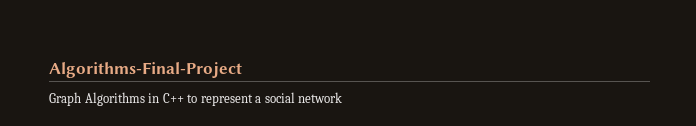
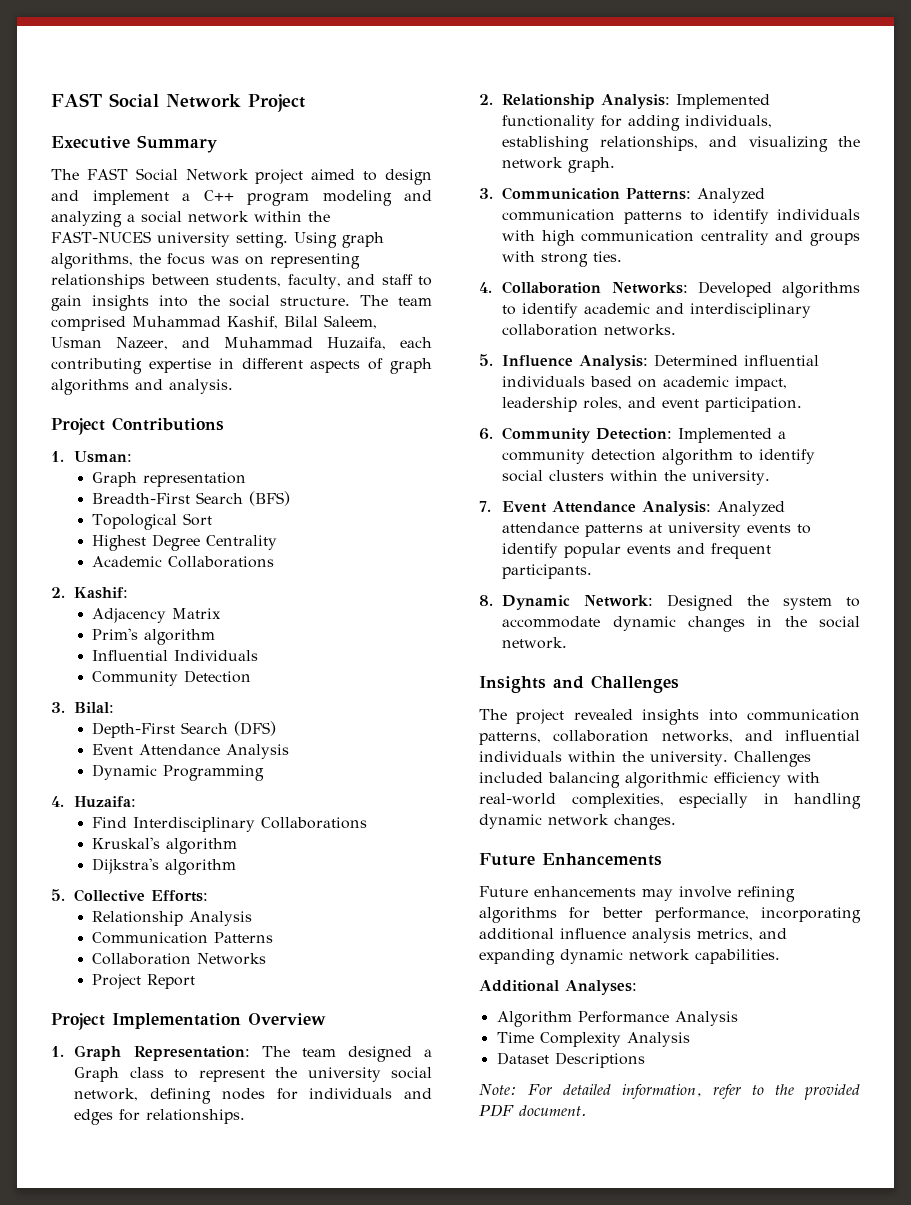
- Algorithms-Final-Project
- Graph Algorithms in C++ to represent a social network
+ FAST Social Network Project
+ Executive Summary
+ The FAST Social Network project aimed to design and implement a C++ program modeling and analyzing a social network within the FAST-NUCES university setting. Using graph algorithms, the focus was on representing relationships between students, faculty, and staff to gain insights into the social structure. The team comprised Muhammad Kashif, Bilal Saleem, Usman Nazeer, and Muhammad Huzaifa, each contributing expertise in different aspects of graph algorithms and analysis.
+ Project Contributions
+ 1. Usman:
+ Graph representation
+ Breadth-First Search (BFS)
+ Topological Sort
+ Highest Degree Centrality
+ Academic Collaborations
+ 2. Kashif:
+ Adjacency Matrix
+ Prim's algorithm
+ Influential Individuals
+ Community Detection
+ 3. Bilal:
+ Depth-First Search (DFS)
+ Event Attendance Analysis
+ Dynamic Programming
+ 4. Huzaifa:
+ Find Interdisciplinary Collaborations
+ Kruskal's algorithm
+ Dijkstra's algorithm
+ 5. Collective Efforts:
+ Relationship Analysis
+ Communication Patterns
+ Collaboration Networks
+ Project Report
+ Project Implementation Overview
+ 1. Graph Representation: The team designed a Graph class to represent the university social network, defining nodes for individuals and edges for relationships.
+ 2. Relationship Analysis: Implemented functionality for adding individuals, establishing relationships, and visualizing the network graph.
+ 3. Communication Patterns: Analyzed communication patterns to identify individuals with high communication centrality and groups with strong ties.
+ 4. Collaboration Networks: Developed algorithms to identify academic and interdisciplinary collaboration networks.
+ 5. Influence Analysis: Determined influential individuals based on academic impact, leadership roles, and event participation.
+ 6. Community Detection: Implemented a community detection algorithm to identify social clusters within the university.
+ 7. Event Attendance Analysis: Analyzed attendance patterns at university events to identify popular events and frequent participants.
+ 8. Dynamic Network: Designed the system to accommodate dynamic changes in the social network.
+ Insights and Challenges
+ The project revealed insights into communication patterns, collaboration networks, and influential individuals within the university. Challenges included balancing algorithmic efficiency with real-world complexities, especially in handling dynamic network changes.
+ Future Enhancements
+ Future enhancements may involve refining algorithms for better performance, incorporating additional influence analysis metrics, and expanding dynamic network capabilities.
+ Additional Analyses:
+ Algorithm Performance Analysis
+ Time Complexity Analysis
+ Dataset Descriptions
+ Note: For detailed information, refer to the provided PDF document.

